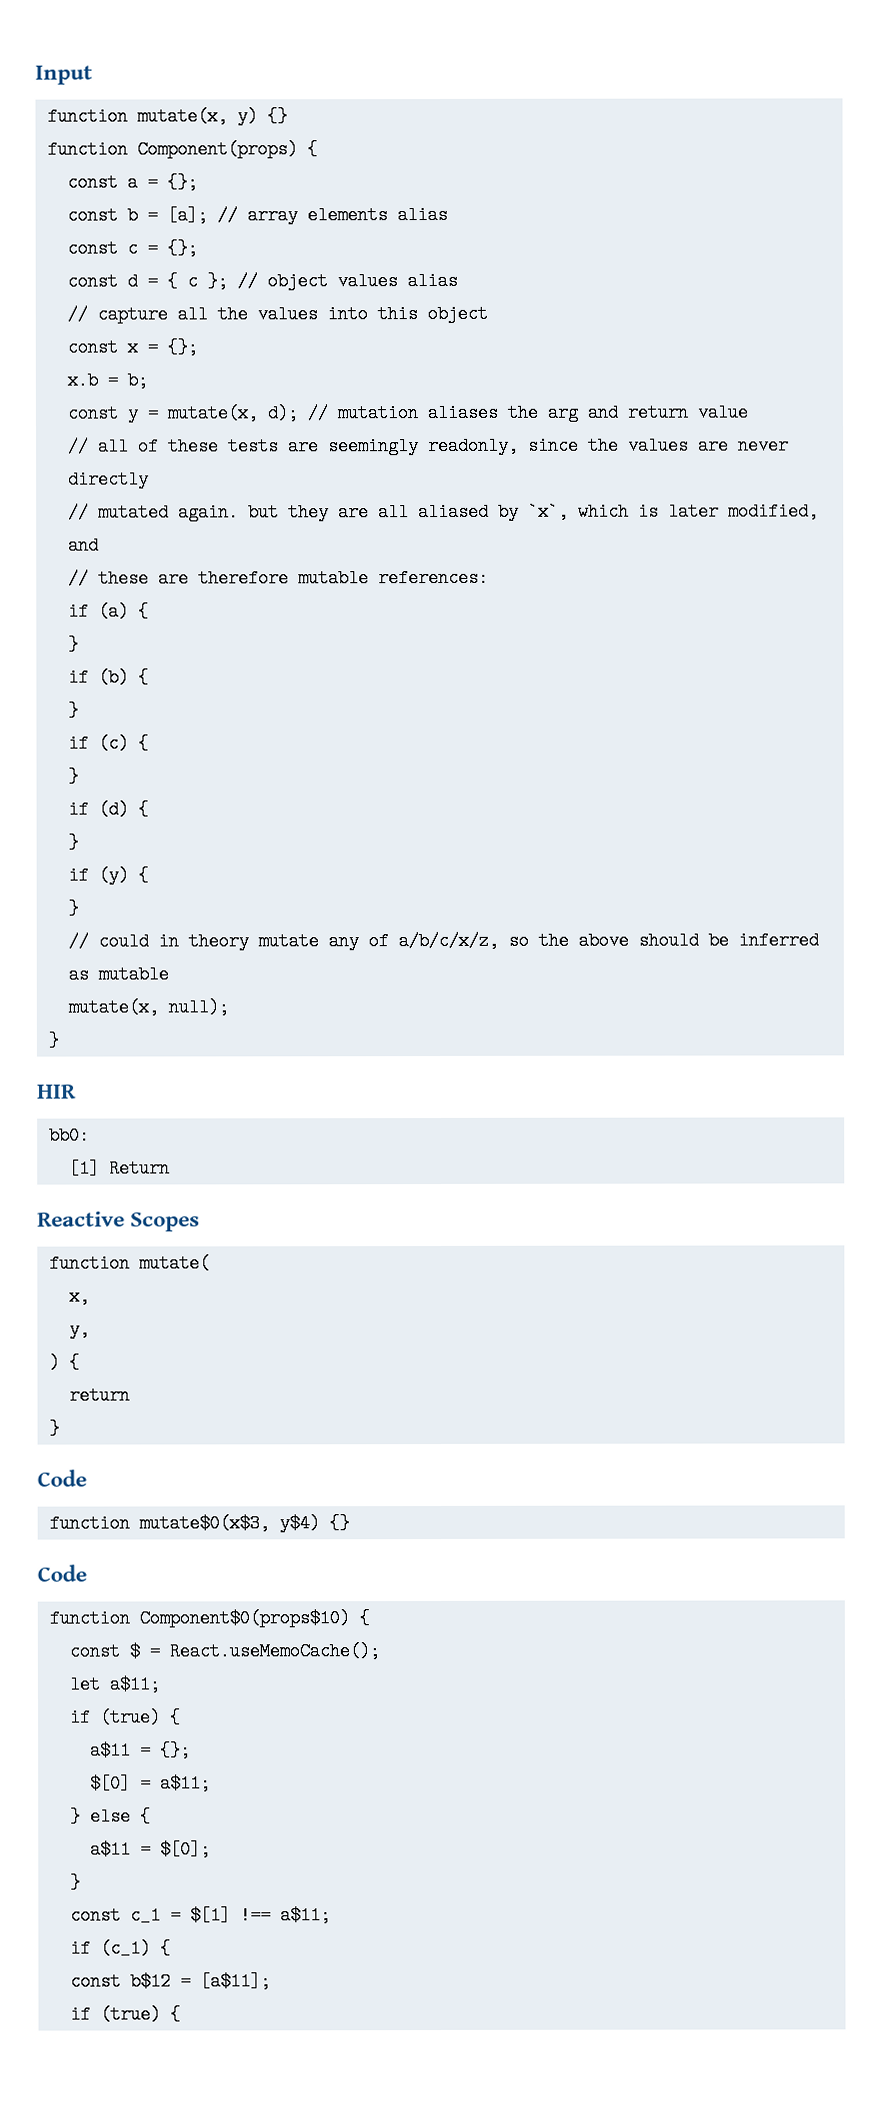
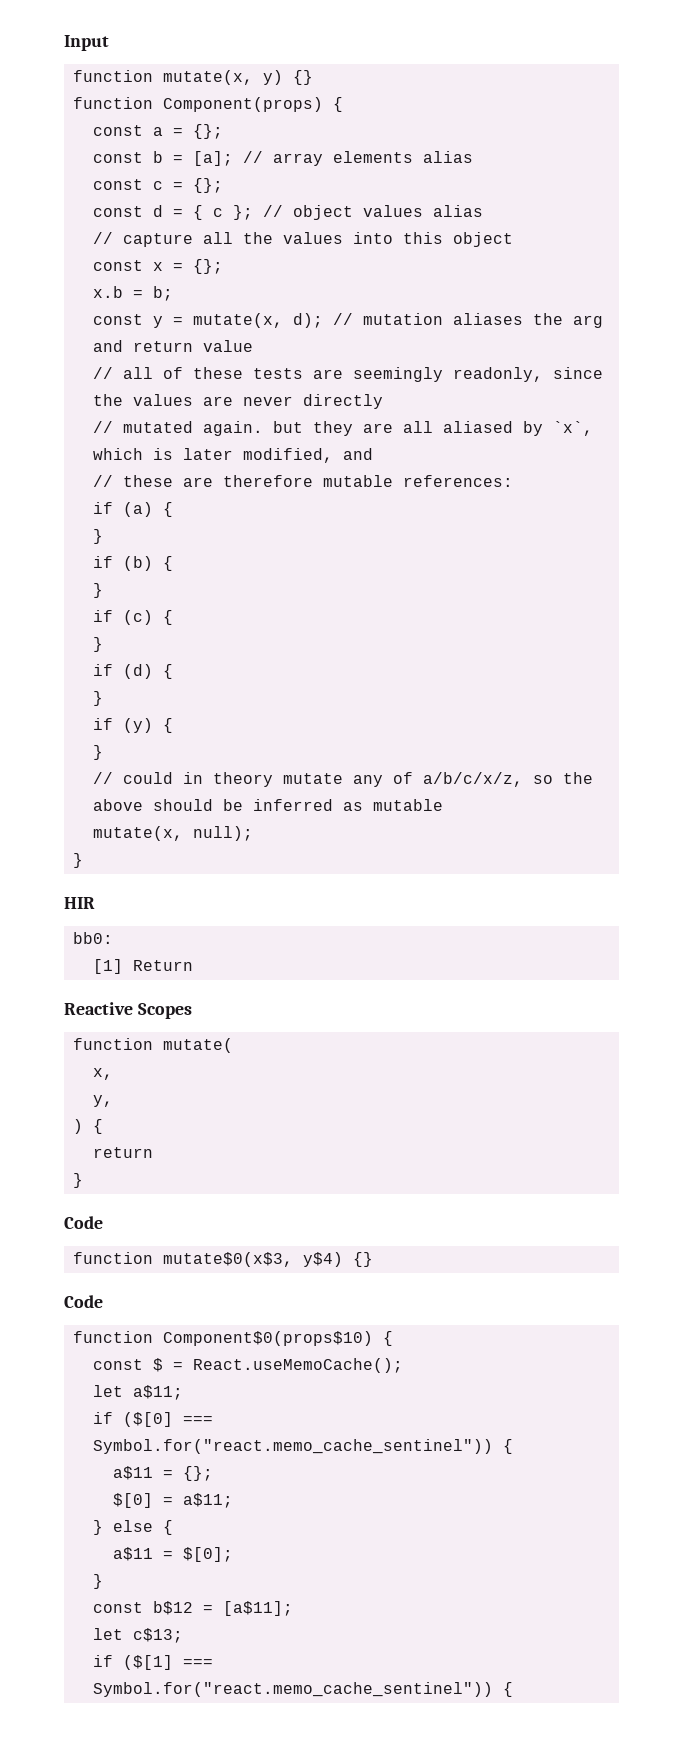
  let a$11;
- if (true) {
+ if ($[0] === Symbol.for("react.memo_cache_sentinel")) {
- const c_1 = $[1] !== a$11;
- if (c_1) {
  const b$12 = [a$11];
- if (true) {
+ let c$13;
+ if ($[1] === Symbol.for("react.memo_cache_sentinel")) {

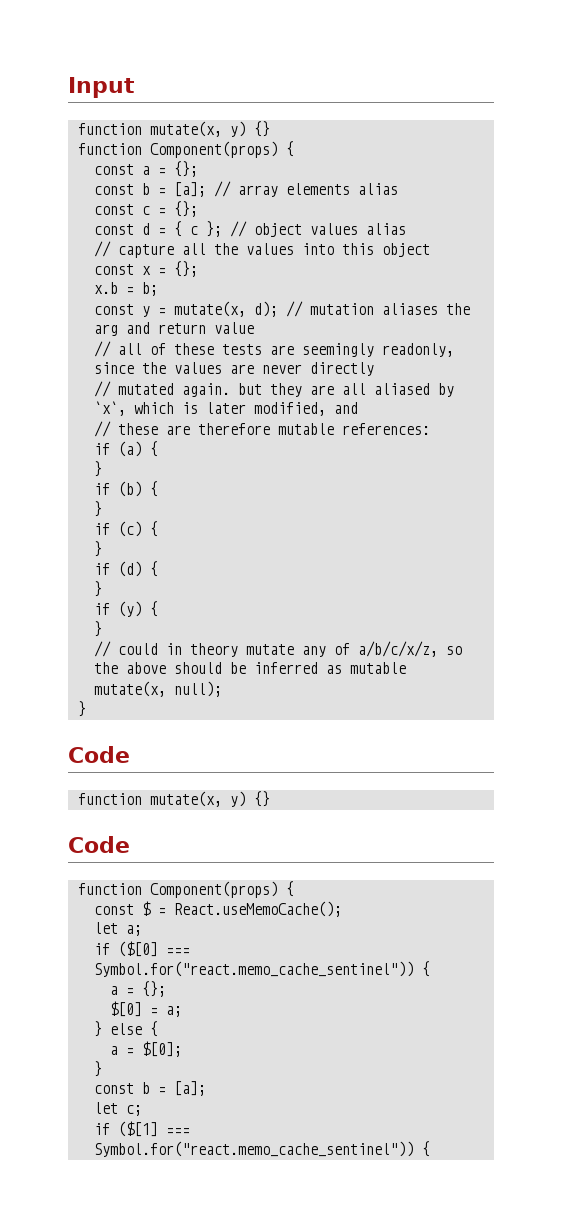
  mutate(x, null);
  }
- HIR
- bb0:
- [1] Return
- Reactive Scopes
- function mutate(
- x,
- y,
- ) {
- return
- }
  Code
- function mutate$0(x$3, y$4) {}
+ function mutate(x, y) {}
  Code
- function Component$0(props$10) {
+ function Component(props) {
- let a$11;
+ let a;
  if ($[0] === Symbol.for("react.memo_cache_sentinel")) {
- a$11 = {};
+ a = {};
- $[0] = a$11;
+ $[0] = a;
- a$11 = $[0];
+ a = $[0];
  }
- const b$12 = [a$11];
- let c$13;
+ const b = [a];
+ let c;

